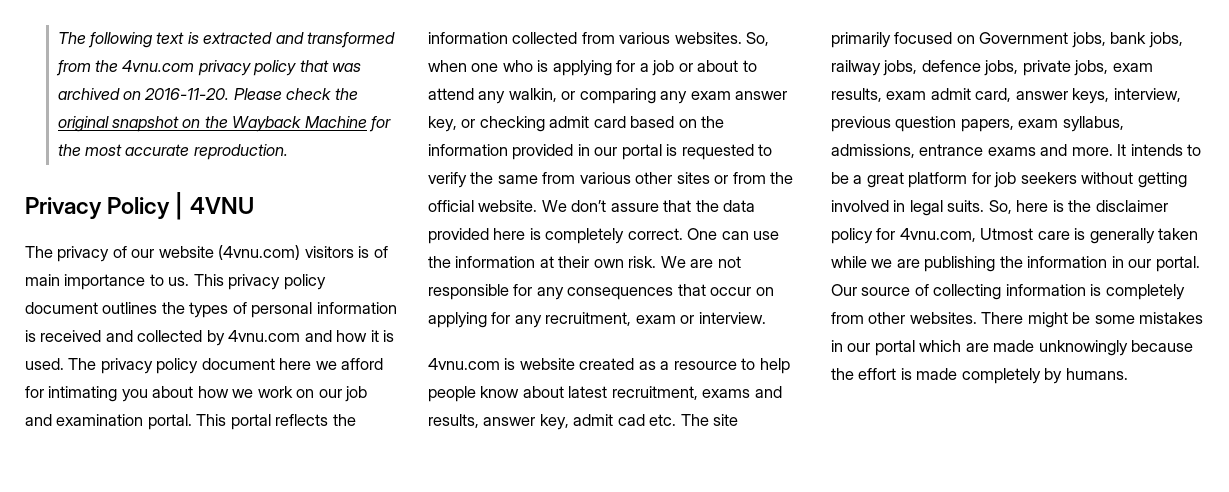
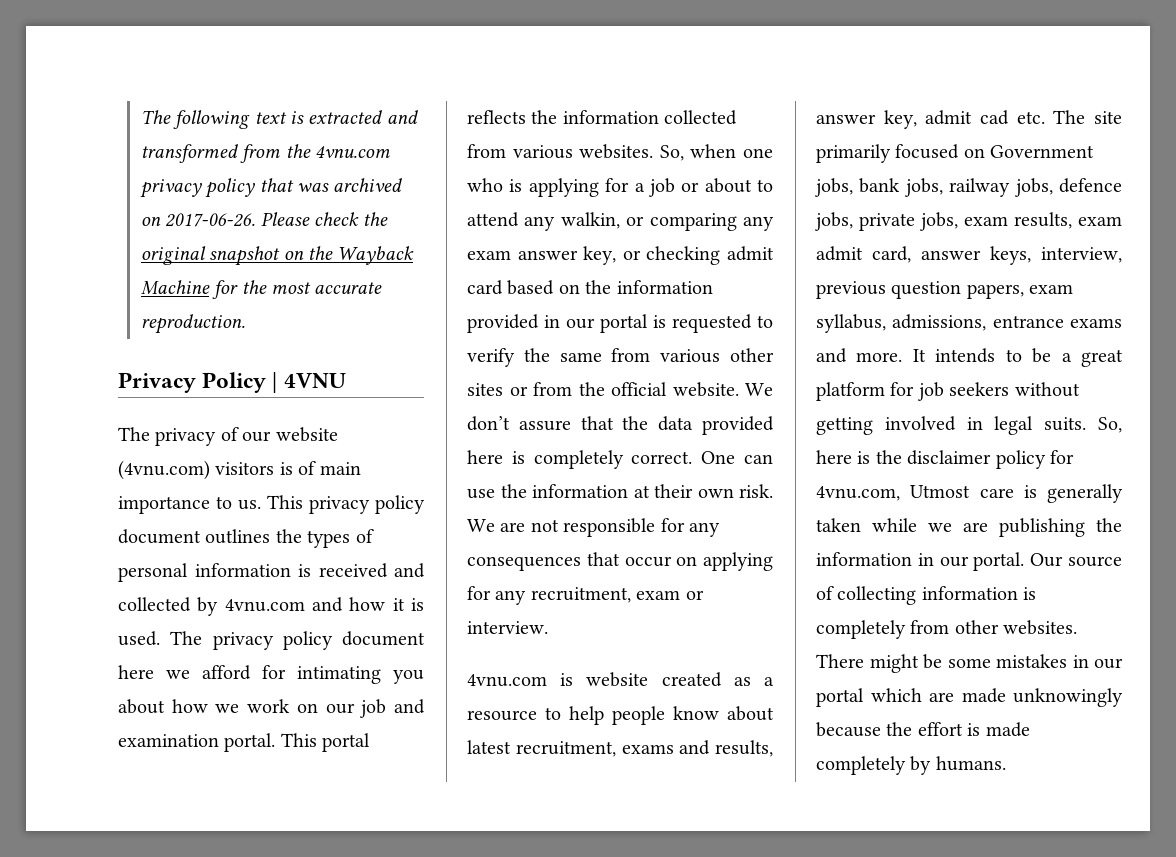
- The following text is extracted and transformed from the 4vnu.com privacy policy that was archived on 2016-11-20.
+ The following text is extracted and transformed from the 4vnu.com privacy policy that was archived on 2017-06-26.

